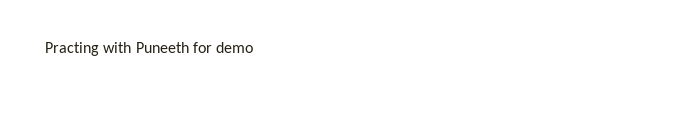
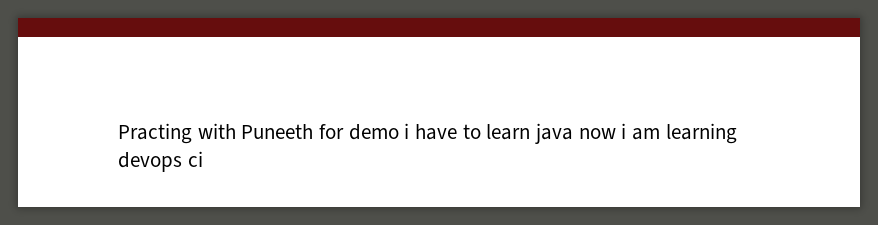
- Practing with Puneeth for demo
+ Practing with Puneeth for demo i have to learn java now i am learning devops ci

